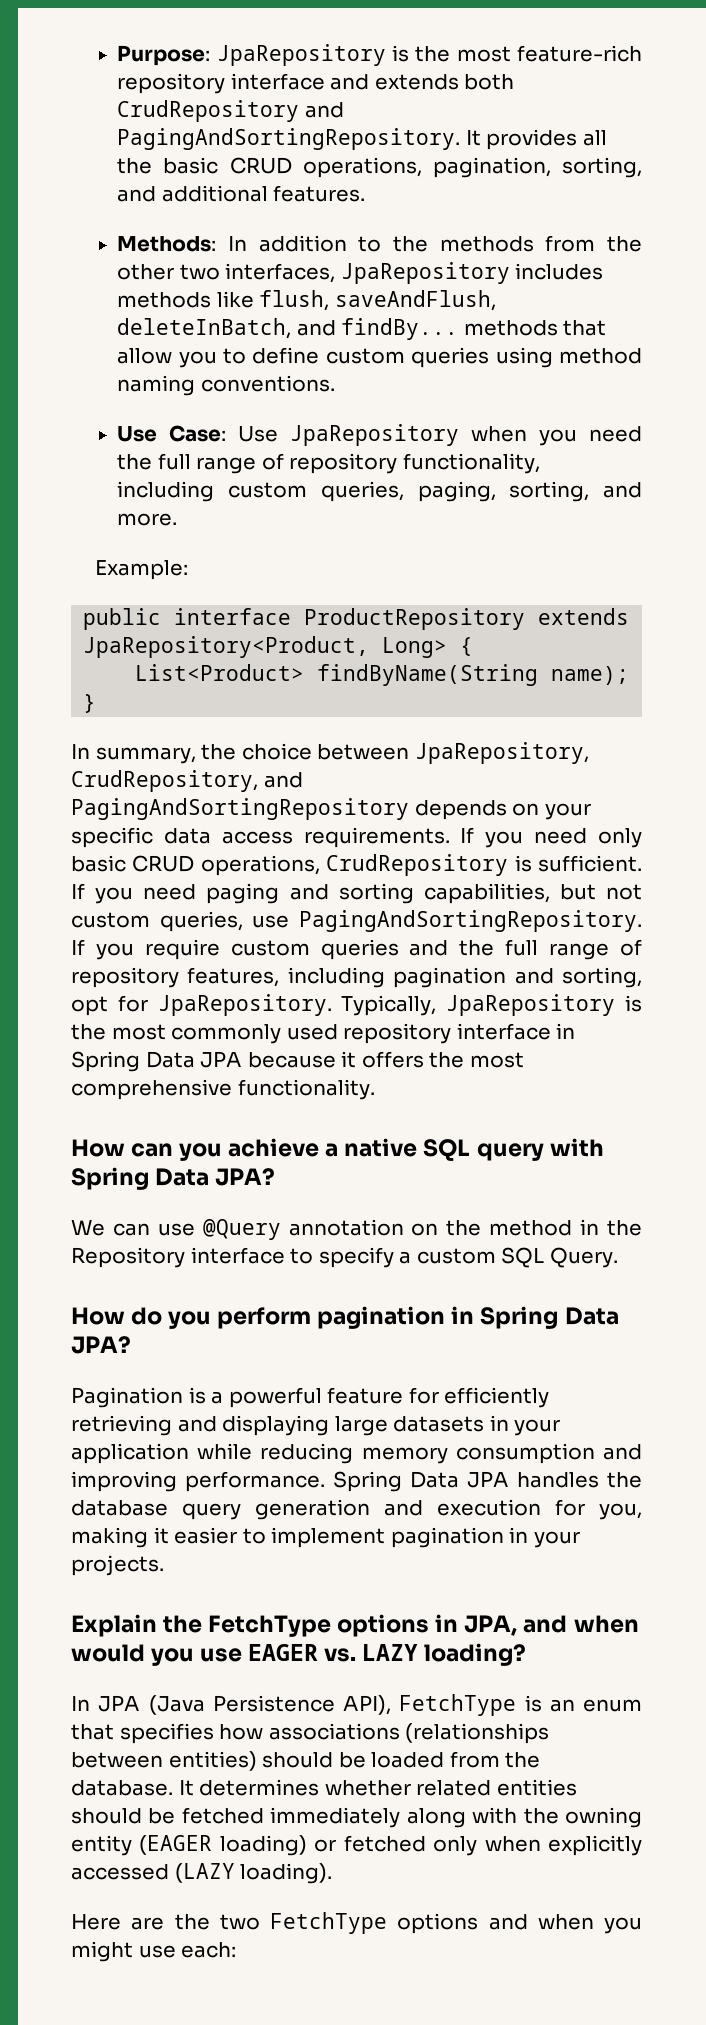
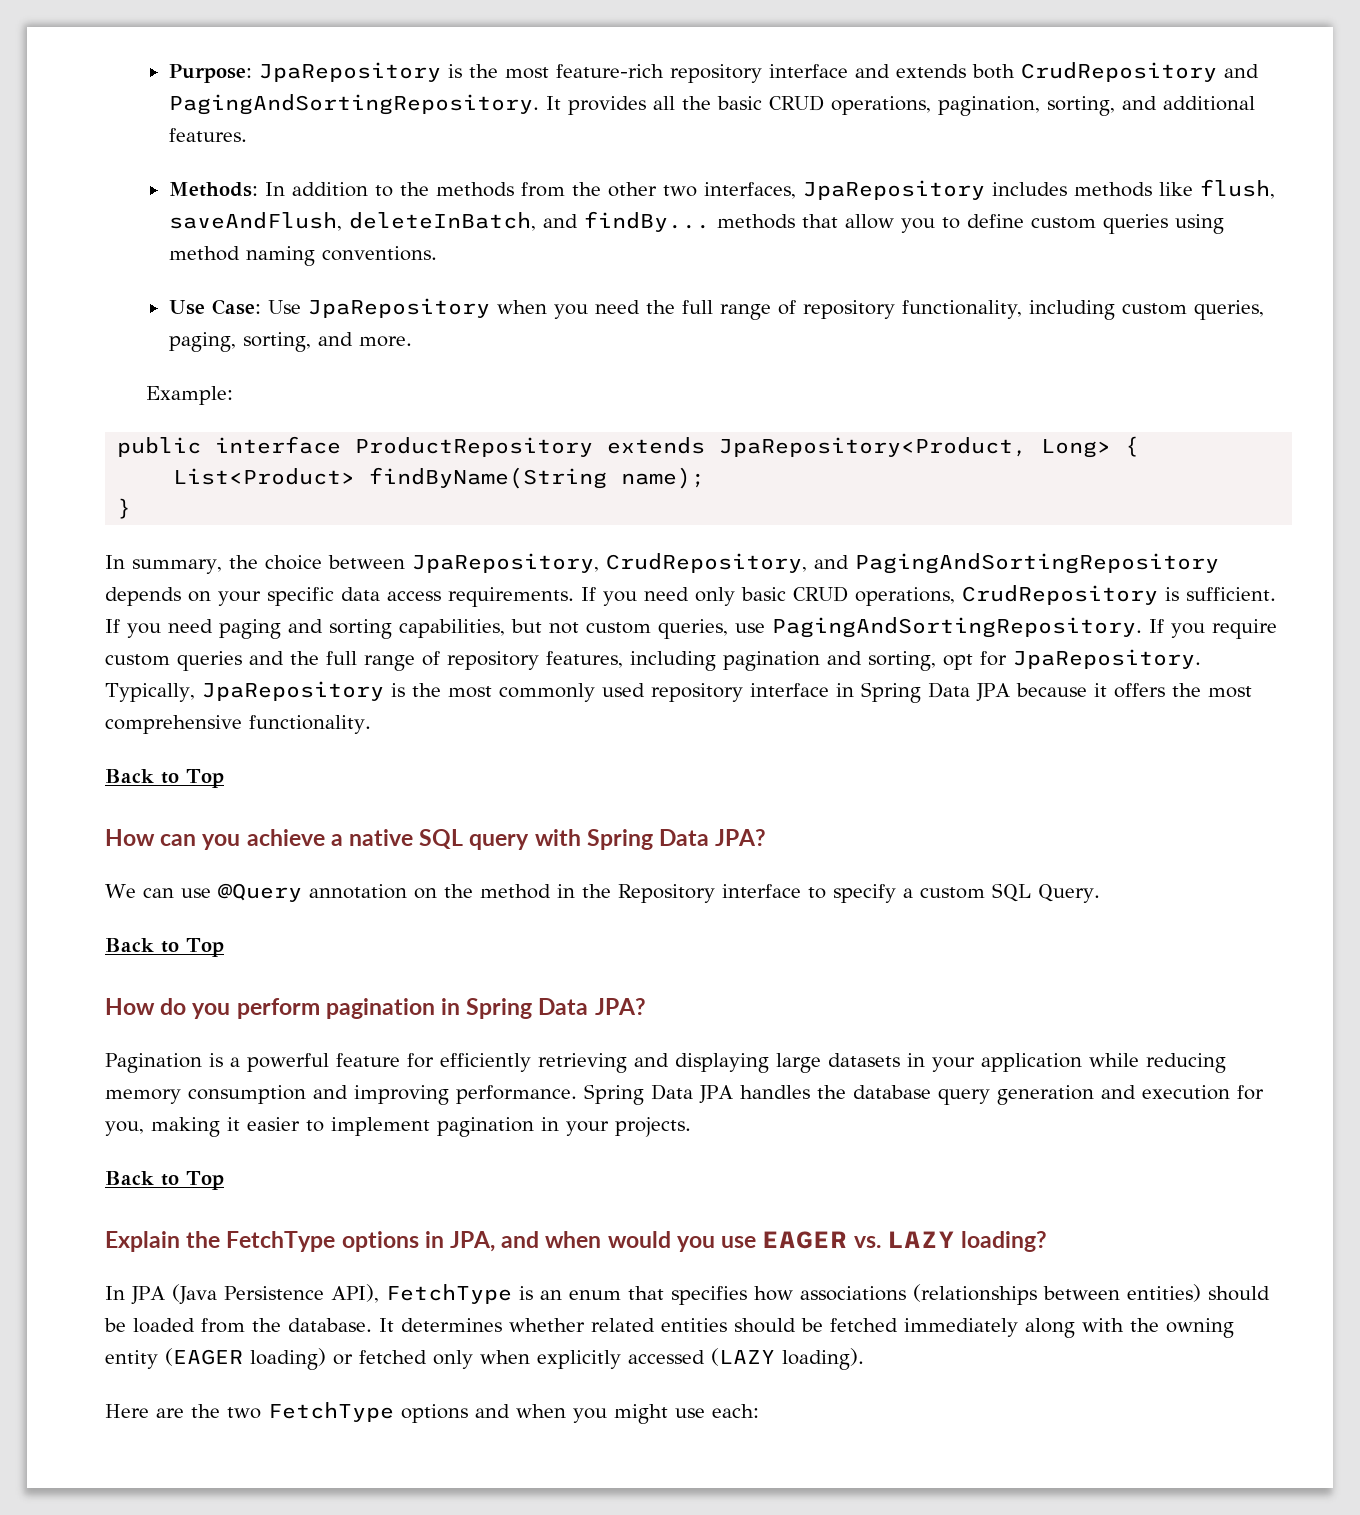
  Typically, JpaRepository is the most commonly used repository interface in Spring Data JPA because it offers the most comprehensive functionality.
+ Back to Top
  We can use @Query annotation on the method in the Repository interface to specify a custom SQL Query.
+ Back to Top
  Spring Data JPA handles the database query generation and execution for you, making it easier to implement pagination in your projects.
+ Back to Top

